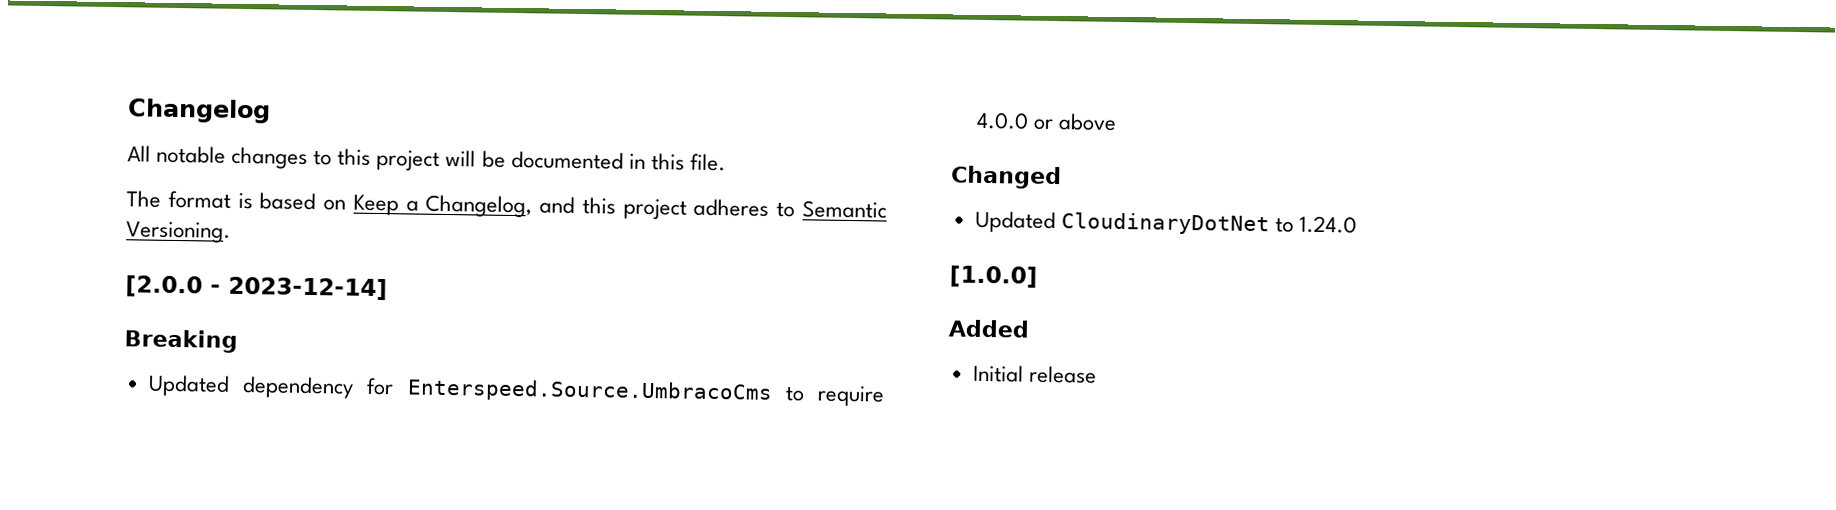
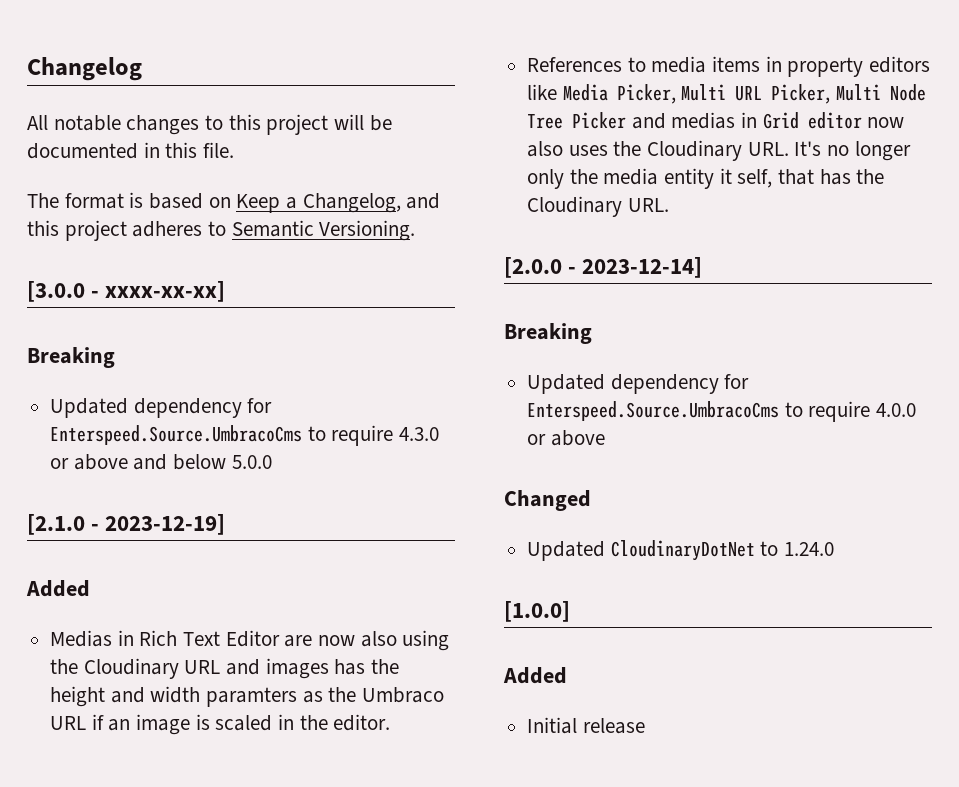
+ [3.0.0 - xxxx-xx-xx]
+ Breaking
+ Updated dependency for Enterspeed.Source.UmbracoCms to require 4.3.0 or above and below 5.0.0
+ [2.1.0 - 2023-12-19]
+ Added
+ Medias in Rich Text Editor are now also using the Cloudinary URL and images has the height and width paramters as the Umbraco URL if an image is scaled in the editor.
+ References to media items in property editors like Media Picker, Multi URL Picker, Multi Node Tree Picker and medias in Grid editor now also uses the Cloudinary URL. It's no longer only the media entity it self, that has the Cloudinary URL.

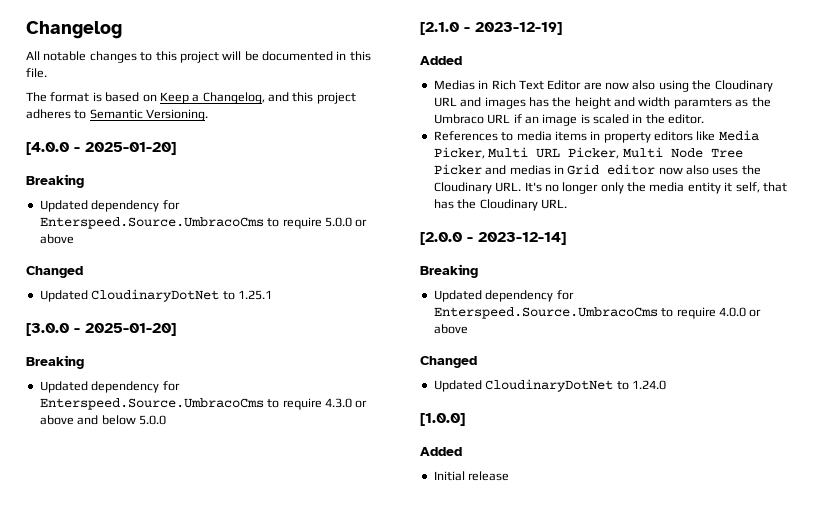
+ [4.0.0 - 2025-01-20]
+ Breaking
+ Updated dependency for Enterspeed.Source.UmbracoCms to require 5.0.0 or above
+ Changed
+ Updated CloudinaryDotNet to 1.25.1
- [3.0.0 - xxxx-xx-xx]
+ [3.0.0 - 2025-01-20]

